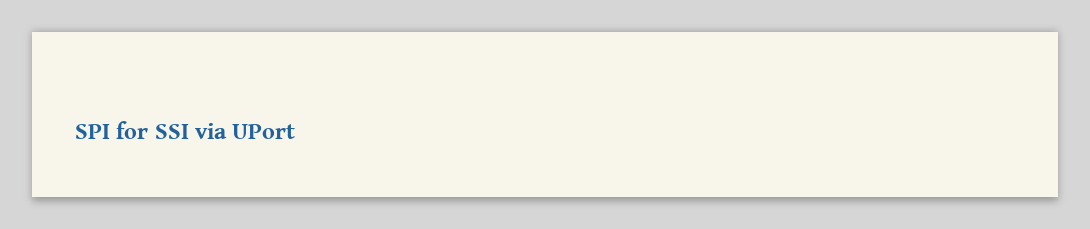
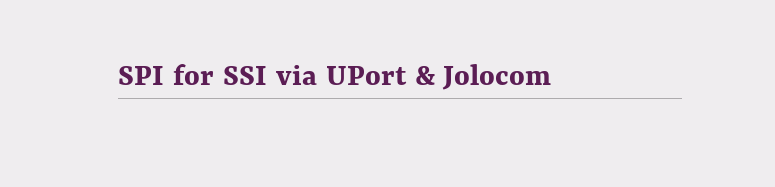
- SPI for SSI via UPort
+ SPI for SSI via UPort & Jolocom

